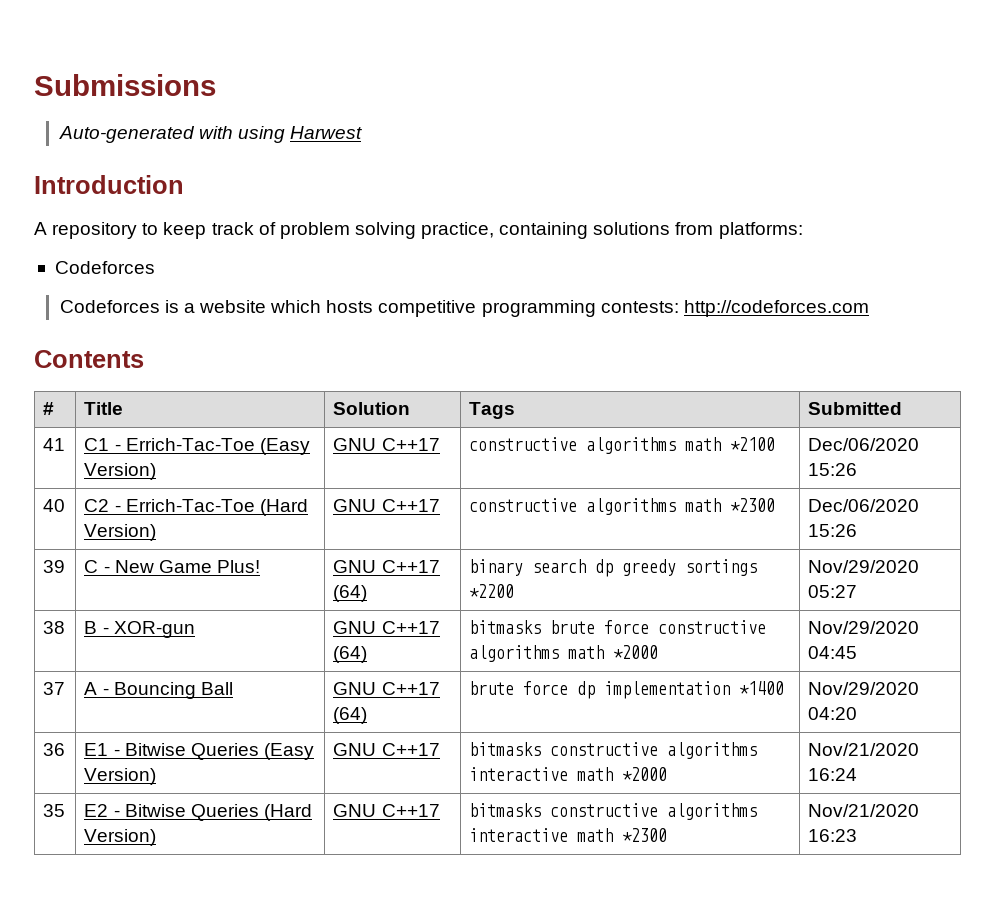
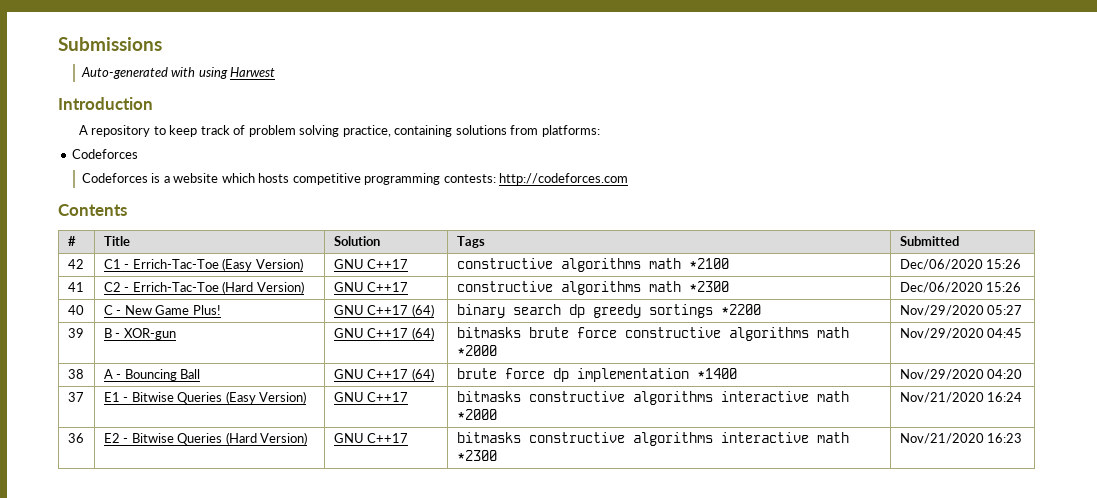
- 41 | C1 - Errich-Tac-Toe (Easy Version) | GNU C++17 | constructive algorithms math *2100 | Dec/06/2020 15:26
+ 42 | C1 - Errich-Tac-Toe (Easy Version) | GNU C++17 | constructive algorithms math *2100 | Dec/06/2020 15:26
- 40 | C2 - Errich-Tac-Toe (Hard Version) | GNU C++17 | constructive algorithms math *2300 | Dec/06/2020 15:26
+ 41 | C2 - Errich-Tac-Toe (Hard Version) | GNU C++17 | constructive algorithms math *2300 | Dec/06/2020 15:26
- 39 | C - New Game Plus! | GNU C++17 (64) | binary search dp greedy sortings *2200 | Nov/29/2020 05:27
+ 40 | C - New Game Plus! | GNU C++17 (64) | binary search dp greedy sortings *2200 | Nov/29/2020 05:27
- 38 | B - XOR-gun | GNU C++17 (64) | bitmasks brute force constructive algorithms math *2000 | Nov/29/2020 04:45
+ 39 | B - XOR-gun | GNU C++17 (64) | bitmasks brute force constructive algorithms math *2000 | Nov/29/2020 04:45
- 37 | A - Bouncing Ball | GNU C++17 (64) | brute force dp implementation *1400 | Nov/29/2020 04:20
+ 38 | A - Bouncing Ball | GNU C++17 (64) | brute force dp implementation *1400 | Nov/29/2020 04:20
- 36 | E1 - Bitwise Queries (Easy Version) | GNU C++17 | bitmasks constructive algorithms interactive math *2000 | Nov/21/2020 16:24
+ 37 | E1 - Bitwise Queries (Easy Version) | GNU C++17 | bitmasks constructive algorithms interactive math *2000 | Nov/21/2020 16:24
- 35 | E2 - Bitwise Queries (Hard Version) | GNU C++17 | bitmasks constructive algorithms interactive math *2300 | Nov/21/2020 16:23
+ 36 | E2 - Bitwise Queries (Hard Version) | GNU C++17 | bitmasks constructive algorithms interactive math *2300 | Nov/21/2020 16:23

